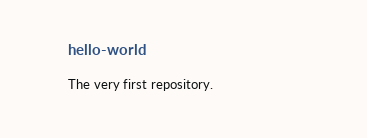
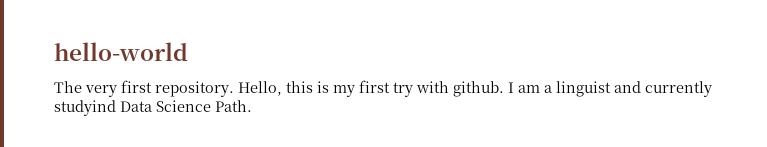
+ Hello, this is my first try with github. I am a linguist and currently studyind Data Science Path.

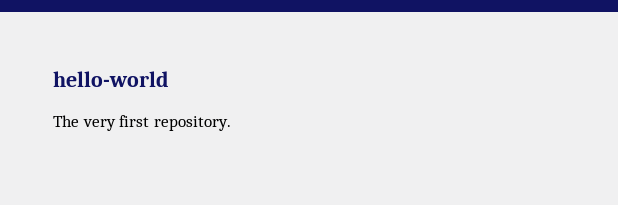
- Hello, this is my first try with github. I am a linguist and currently studyind Data Science Path.

